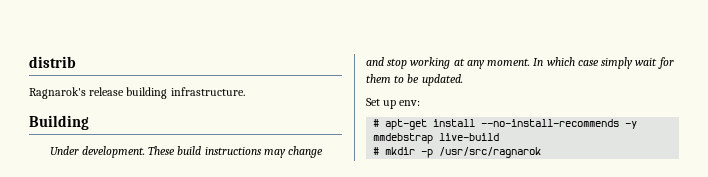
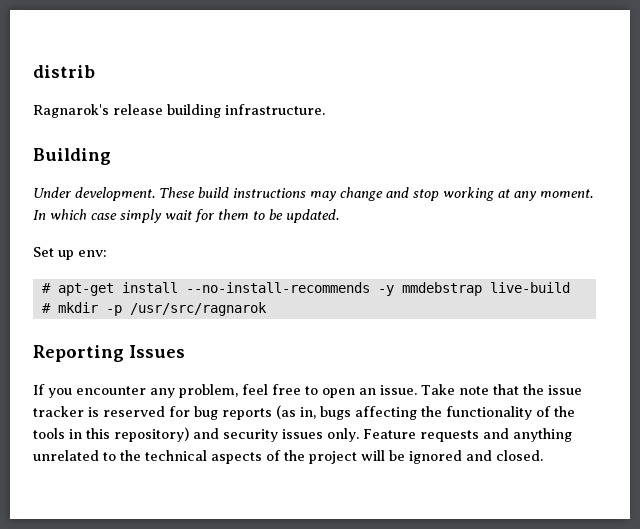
+ Reporting Issues
+ If you encounter any problem, feel free to open an issue. Take note that the issue tracker is reserved for bug reports (as in, bugs affecting the functionality of the tools in this repository) and security issues only. Feature requests and anything unrelated to the technical aspects of the project will be ignored and closed.

